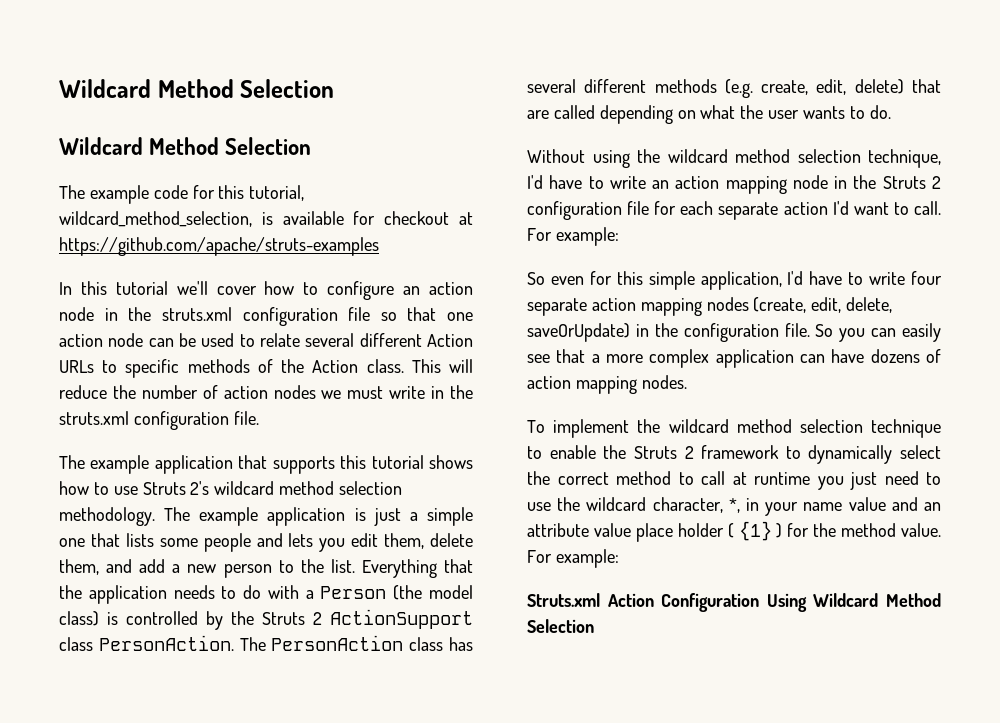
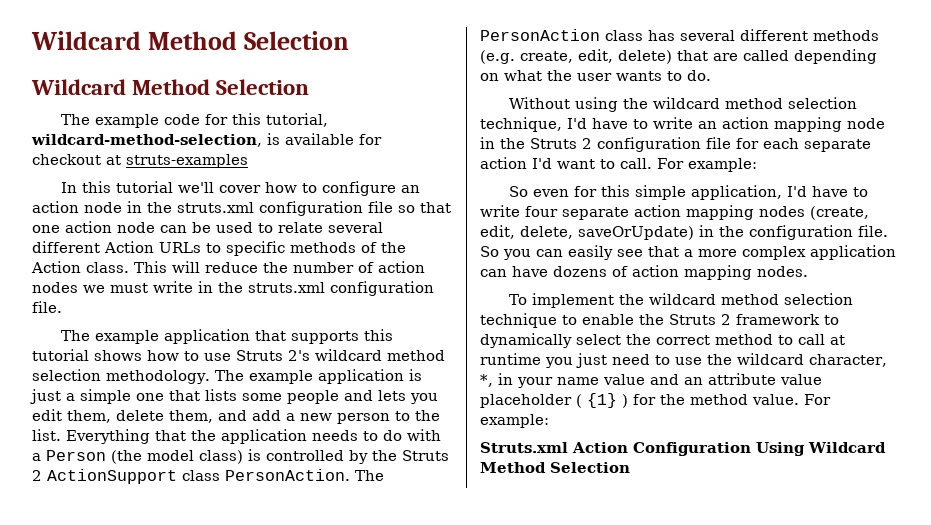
- The example code for this tutorial, wildcard_method_selection, is available for checkout at https://github.com/apache/struts-examples
+ The example code for this tutorial, wildcard-method-selection, is available for checkout at struts-examples
- To implement the wildcard method selection technique to enable the Struts 2 framework to dynamically select the correct method to call at runtime you just need to use the wildcard character, *, in your name value and an attribute value place holder ( {1} ) for the method value.
+ To implement the wildcard method selection technique to enable the Struts 2 framework to dynamically select the correct method to call at runtime you just need to use the wildcard character, *, in your name value and an attribute value placeholder ( {1} ) for the method value.

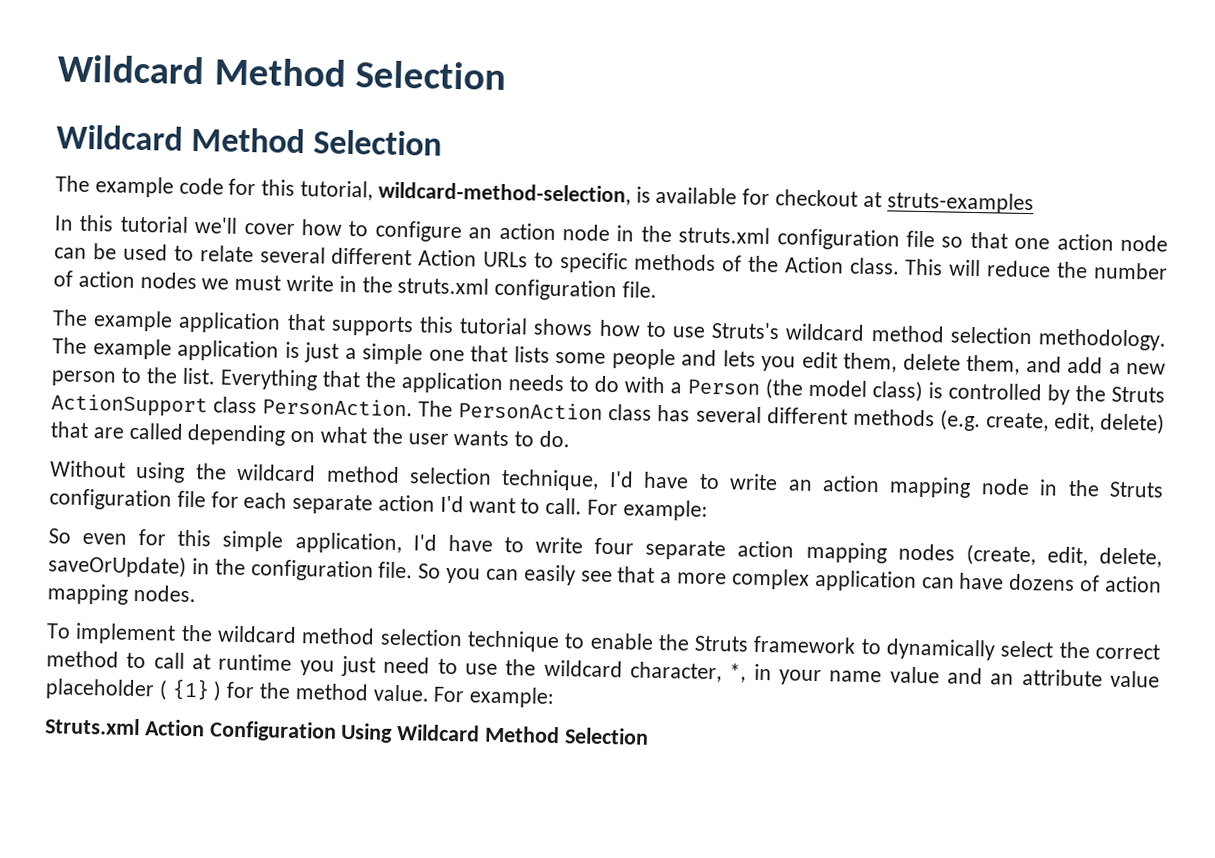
- The example application that supports this tutorial shows how to use Struts 2's wildcard method selection methodology.
+ The example application that supports this tutorial shows how to use Struts's wildcard method selection methodology.
- Everything that the application needs to do with a Person (the model class) is controlled by the Struts 2 ActionSupport class PersonAction.
+ Everything that the application needs to do with a Person (the model class) is controlled by the Struts ActionSupport class PersonAction.
- Without using the wildcard method selection technique, I'd have to write an action mapping node in the Struts 2 configuration file for each separate action I'd want to call.
+ Without using the wildcard method selection technique, I'd have to write an action mapping node in the Struts configuration file for each separate action I'd want to call.
- To implement the wildcard method selection technique to enable the Struts 2 framework to dynamically select the correct method to call at runtime you just need to use the wildcard character, *, in your name value and an attribute value placeholder ( {1} ) for the method value.
+ To implement the wildcard method selection technique to enable the Struts framework to dynamically select the correct method to call at runtime you just need to use the wildcard character, *, in your name value and an attribute value placeholder ( {1} ) for the method value.

